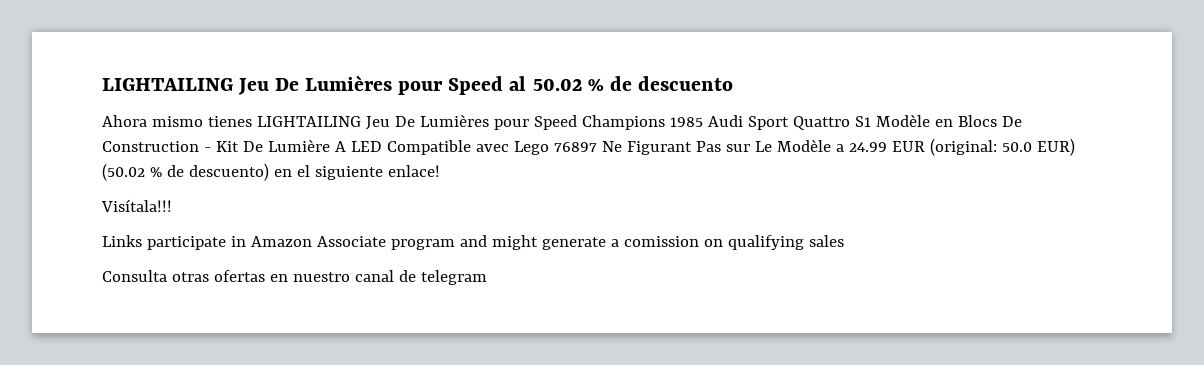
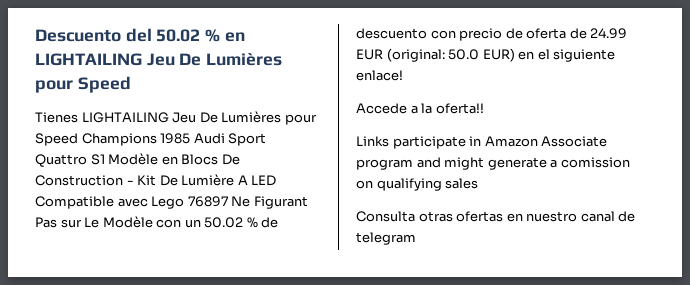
- LIGHTAILING Jeu De Lumières pour Speed al 50.02 % de descuento
- Ahora mismo tienes LIGHTAILING Jeu De Lumières pour Speed Champions 1985 Audi Sport Quattro S1 Modèle en Blocs De Construction - Kit De Lumière A LED Compatible avec Lego 76897 Ne Figurant Pas sur Le Modèle a 24.99 EUR (original: 50.0 EUR) (50.02 % de descuento) en el siguiente enlace!
+ Descuento del 50.02 % en LIGHTAILING Jeu De Lumières pour Speed
+ Tienes LIGHTAILING Jeu De Lumières pour Speed Champions 1985 Audi Sport Quattro S1 Modèle en Blocs De Construction - Kit De Lumière A LED Compatible avec Lego 76897 Ne Figurant Pas sur Le Modèle con un 50.02 % de descuento con precio de oferta de 24.99 EUR (original: 50.0 EUR) en el siguiente enlace!
- Visítala!!!
+ Accede a la oferta!!

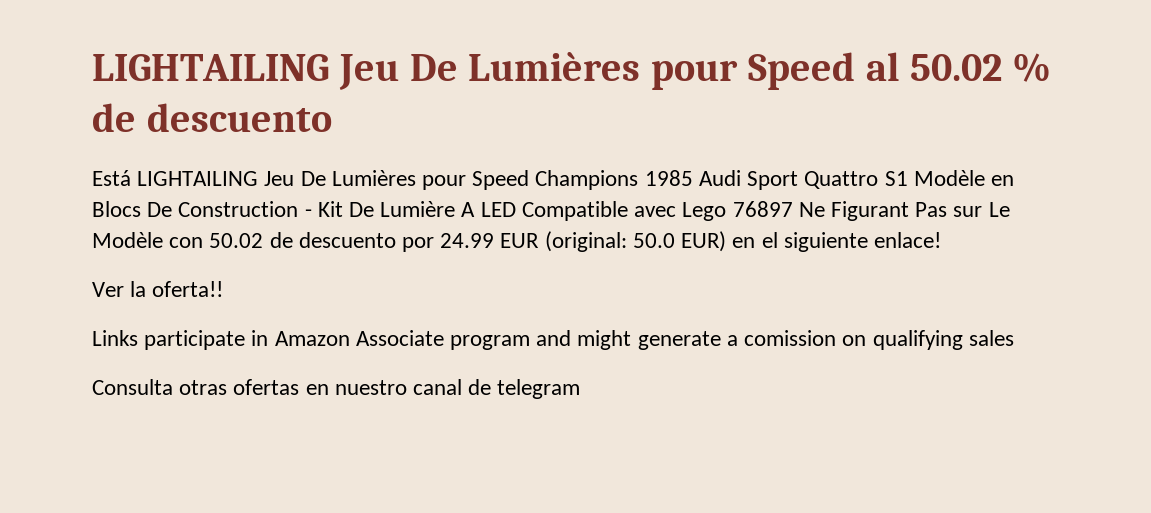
- Descuento del 50.02 % en LIGHTAILING Jeu De Lumières pour Speed
- Tienes LIGHTAILING Jeu De Lumières pour Speed Champions 1985 Audi Sport Quattro S1 Modèle en Blocs De Construction - Kit De Lumière A LED Compatible avec Lego 76897 Ne Figurant Pas sur Le Modèle con un 50.02 % de descuento con precio de oferta de 24.99 EUR (original: 50.0 EUR) en el siguiente enlace!
+ LIGHTAILING Jeu De Lumières pour Speed al 50.02 % de descuento
+ Está LIGHTAILING Jeu De Lumières pour Speed Champions 1985 Audi Sport Quattro S1 Modèle en Blocs De Construction - Kit De Lumière A LED Compatible avec Lego 76897 Ne Figurant Pas sur Le Modèle con 50.02 de descuento por 24.99 EUR (original: 50.0 EUR) en el siguiente enlace!
- Accede a la oferta!!
+ Ver la oferta!!

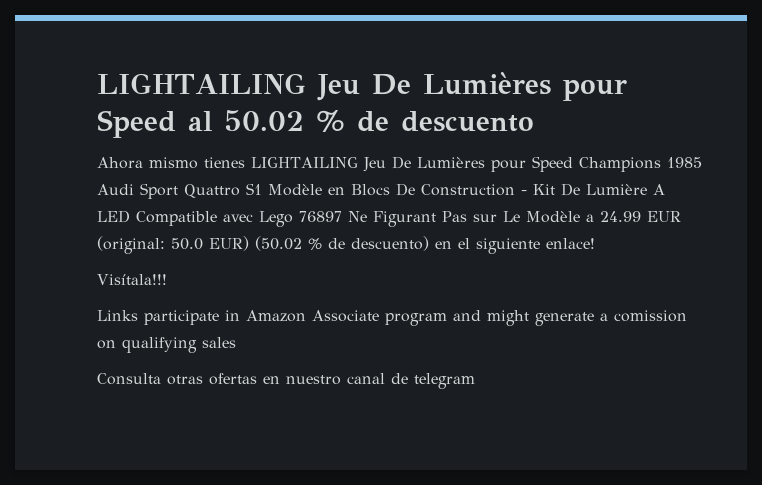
- Está LIGHTAILING Jeu De Lumières pour Speed Champions 1985 Audi Sport Quattro S1 Modèle en Blocs De Construction - Kit De Lumière A LED Compatible avec Lego 76897 Ne Figurant Pas sur Le Modèle con 50.02 de descuento por 24.99 EUR (original: 50.0 EUR) en el siguiente enlace!
+ Ahora mismo tienes LIGHTAILING Jeu De Lumières pour Speed Champions 1985 Audi Sport Quattro S1 Modèle en Blocs De Construction - Kit De Lumière A LED Compatible avec Lego 76897 Ne Figurant Pas sur Le Modèle a 24.99 EUR (original: 50.0 EUR) (50.02 % de descuento) en el siguiente enlace!
- Ver la oferta!!
+ Visítala!!!

